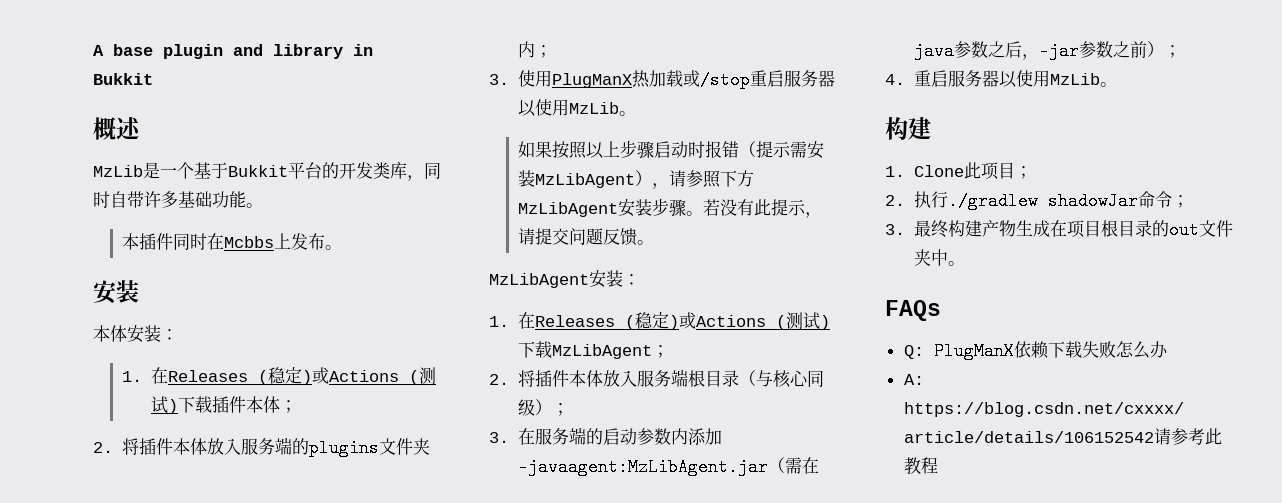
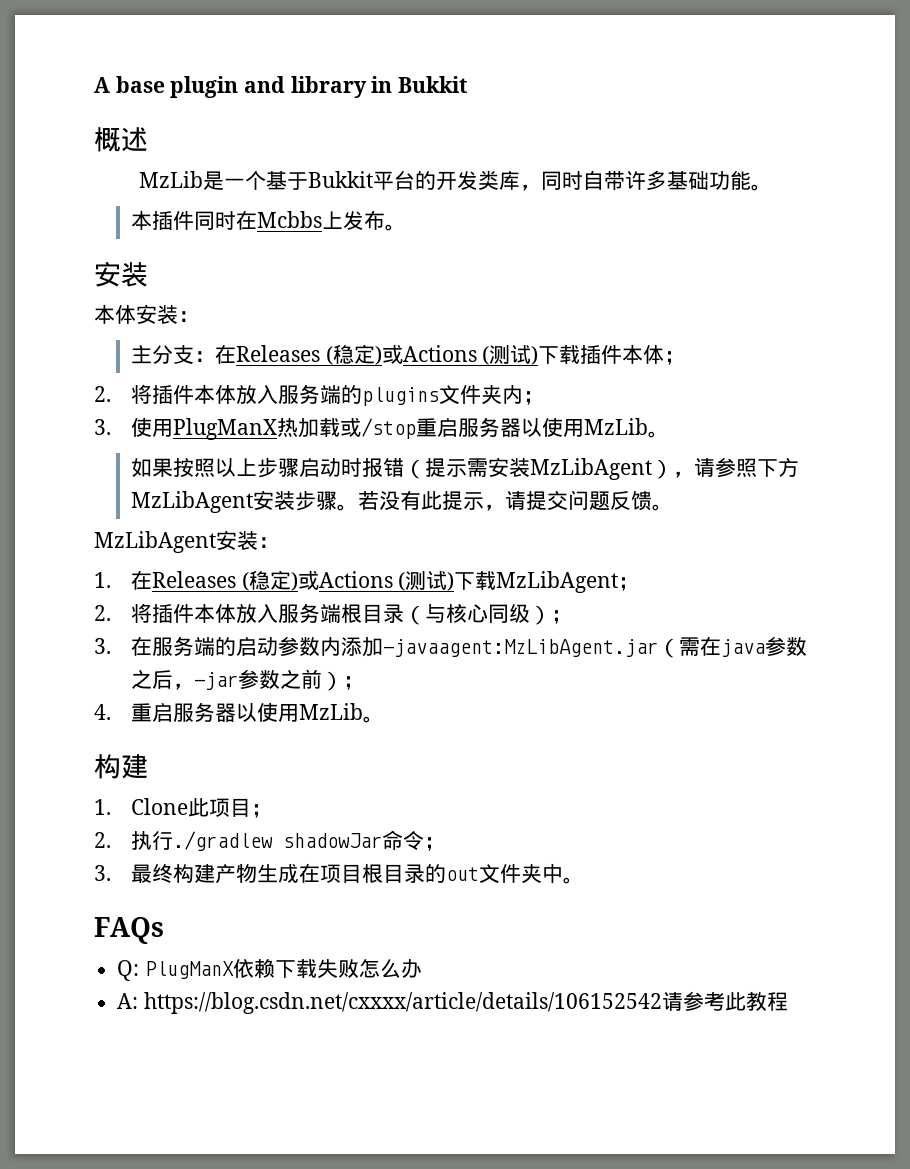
- 1.在Releases (稳定)或Actions (测试)下载插件本体；
+ 主分支：在Releases (稳定)或Actions (测试)下载插件本体；

